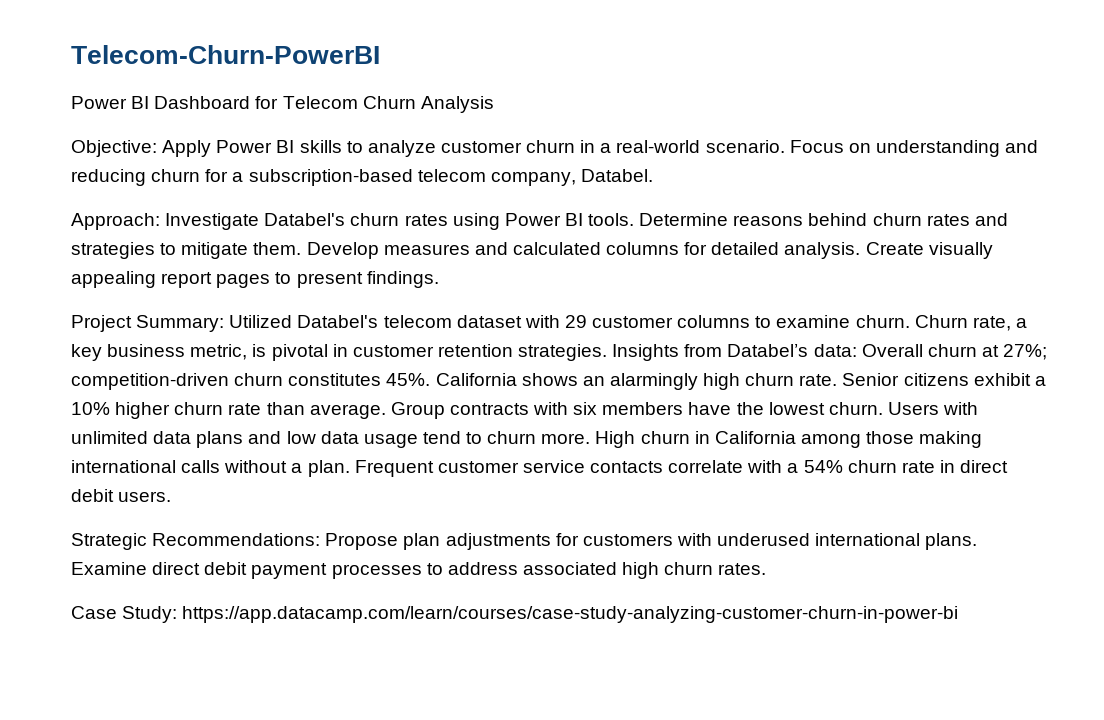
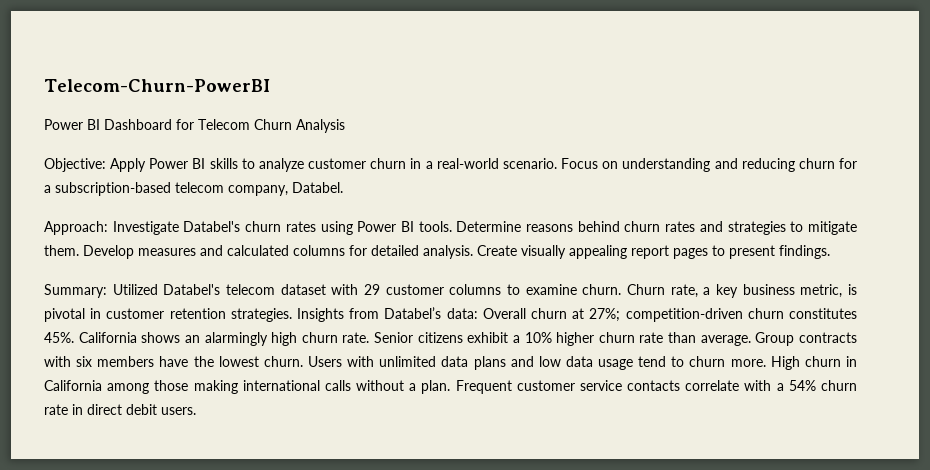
- Project Summary: Utilized Databel's telecom dataset with 29 customer columns to examine churn.
+ Summary: Utilized Databel's telecom dataset with 29 customer columns to examine churn.
- Strategic Recommendations: Propose plan adjustments for customers with underused international plans. Examine direct debit payment processes to address associated high churn rates.
- Case Study: https://app.datacamp.com/learn/courses/case-study-analyzing-customer-churn-in-power-bi

